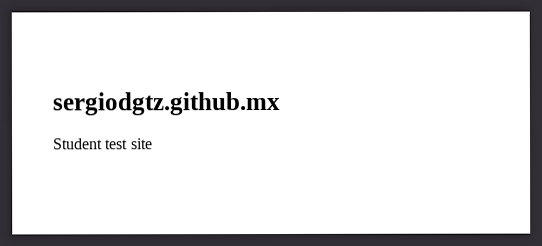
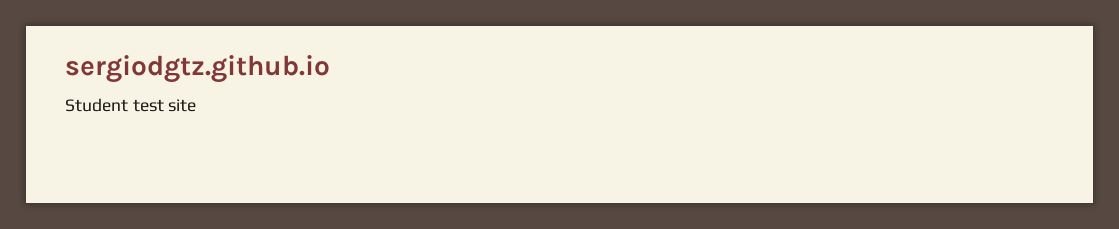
- sergiodgtz.github.mx
+ sergiodgtz.github.io

